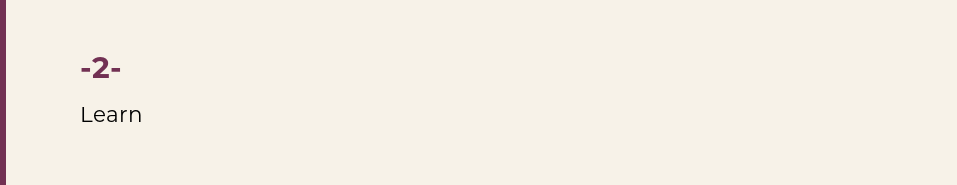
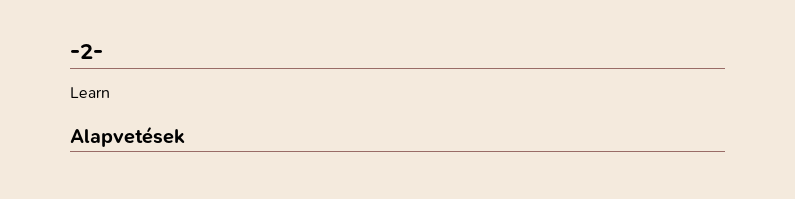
+ Alapvetések

